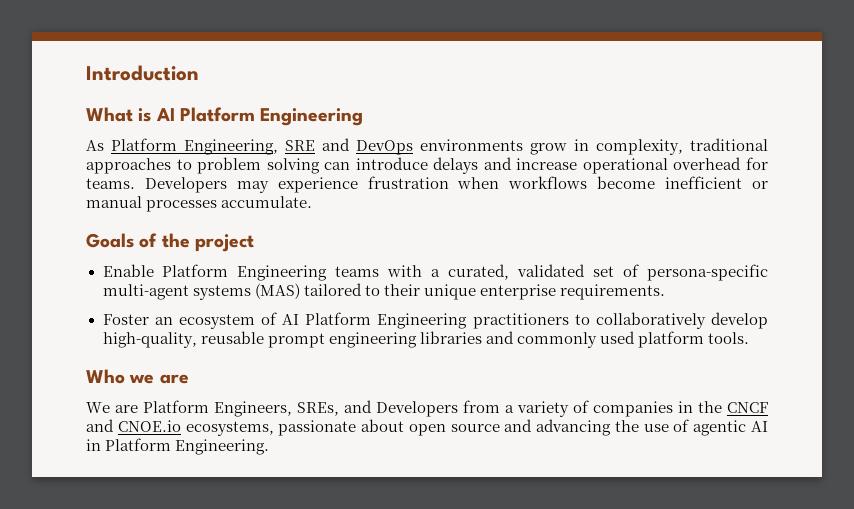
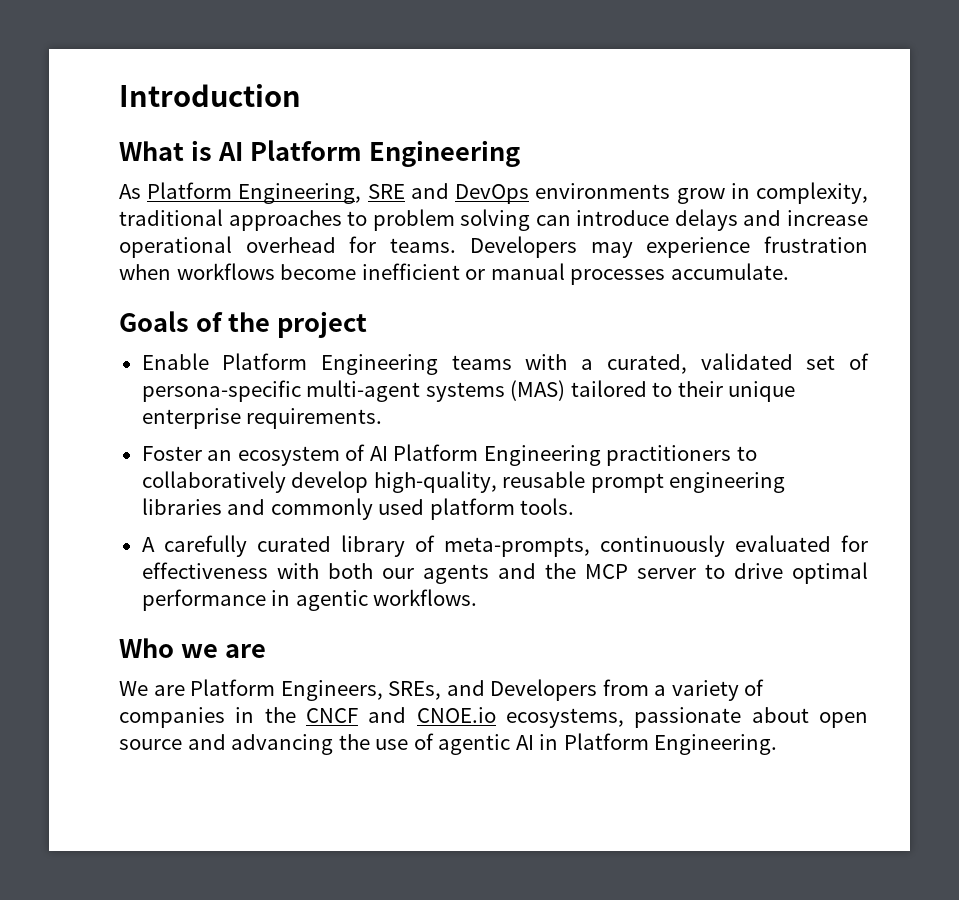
+ A carefully curated library of meta-prompts, continuously evaluated for effectiveness with both our agents and the MCP server to drive optimal performance in agentic workflows.

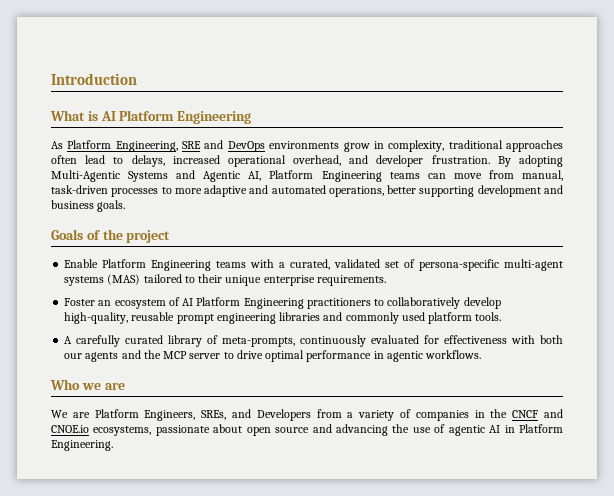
- As Platform Engineering, SRE and DevOps environments grow in complexity, traditional approaches to problem solving can introduce delays and increase operational overhead for teams. Developers may experience frustration when workflows become inefficient or manual processes accumulate.
+ As Platform Engineering, SRE and DevOps environments grow in complexity, traditional approaches often lead to delays, increased operational overhead, and developer frustration. By adopting Multi-Agentic Systems and Agentic AI, Platform Engineering teams can move from manual, task-driven processes to more adaptive and automated operations, better supporting development and business goals.

